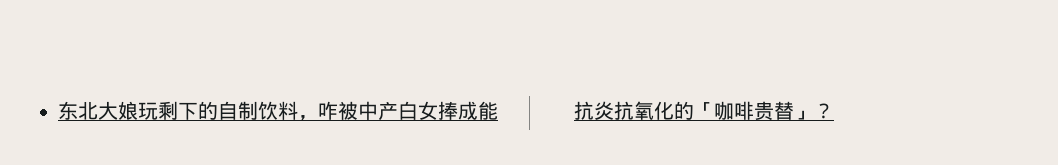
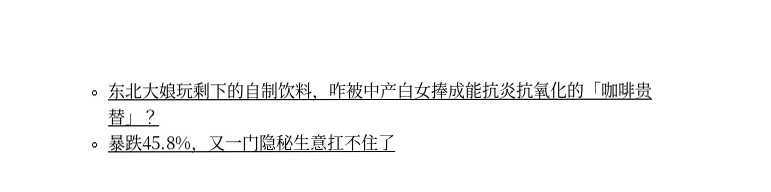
+ 暴跌45.8%，又一门隐秘生意扛不住了

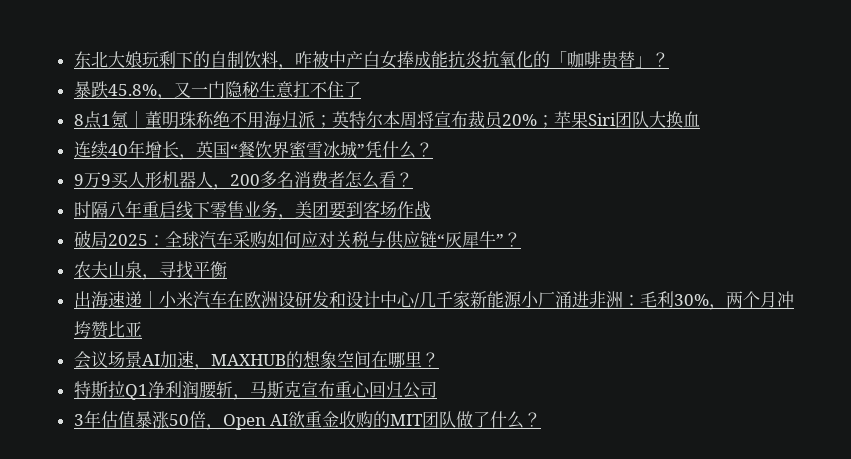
+ 8点1氪｜董明珠称绝不用海归派；英特尔本周将宣布裁员20%；苹果Siri团队大换血
+ 连续40年增长，英国“餐饮界蜜雪冰城”凭什么？
+ 9万9买人形机器人，200多名消费者怎么看？
+ 时隔八年重启线下零售业务，美团要到客场作战
+ 破局2025：全球汽车采购如何应对关税与供应链“灰犀牛”？
+ 农夫山泉，寻找平衡
+ 出海速递｜小米汽车在欧洲设研发和设计中心/几千家新能源小厂涌进非洲：毛利30%，两个月冲垮赞比亚
+ 会议场景AI加速，MAXHUB的想象空间在哪里？
+ 特斯拉Q1净利润腰斩，马斯克宣布重心回归公司
+ 3年估值暴涨50倍，Open AI欲重金收购的MIT团队做了什么？

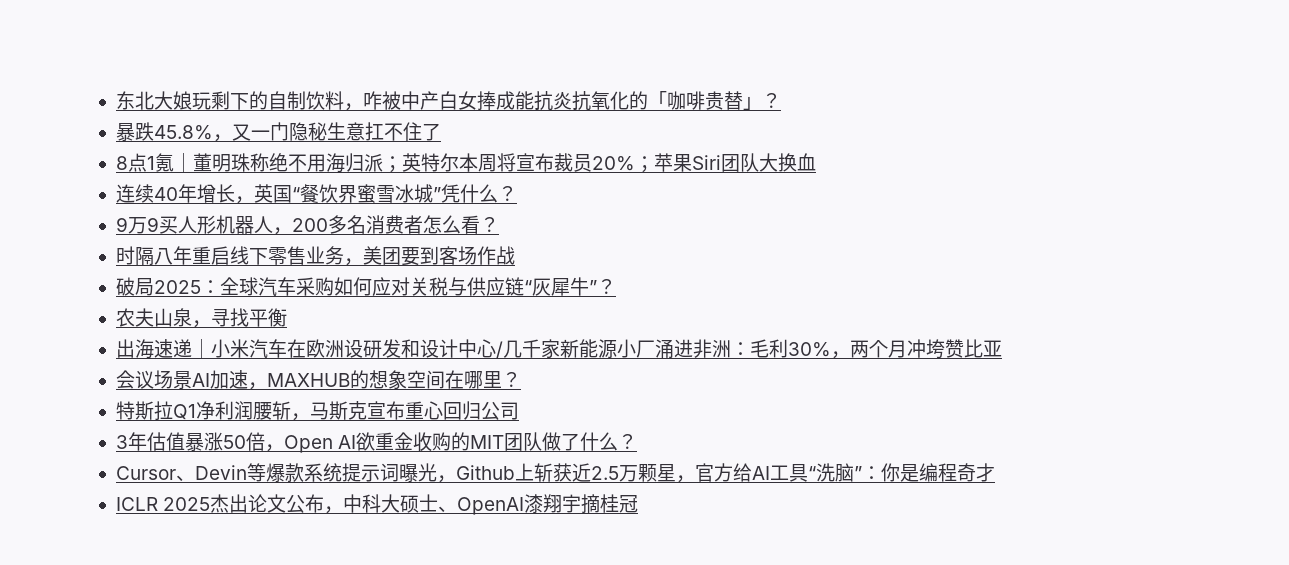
+ Cursor、Devin等爆款系统提示词曝光，Github上斩获近2.5万颗星，官方给AI工具“洗脑”：你是编程奇才
+ ICLR 2025杰出论文公布，中科大硕士、OpenAI漆翔宇摘桂冠

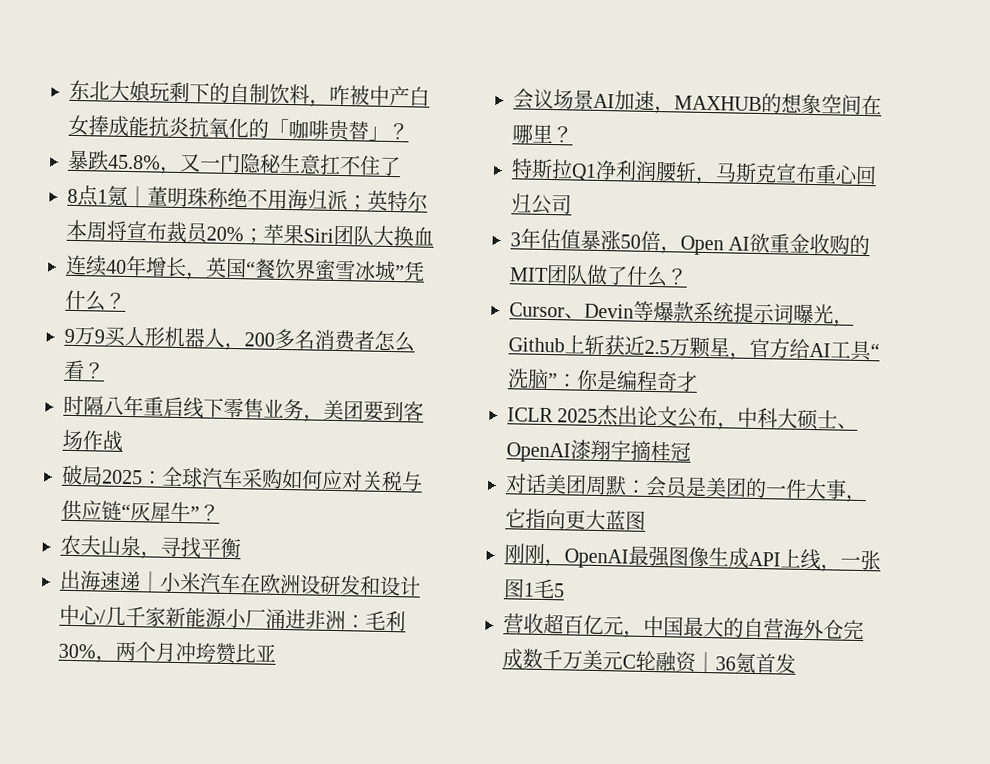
+ 对话美团周默：会员是美团的一件大事，它指向更大蓝图
+ 刚刚，OpenAI最强图像生成API上线，一张图1毛5
+ 营收超百亿元，中国最大的自营海外仓完成数千万美元C轮融资｜36氪首发

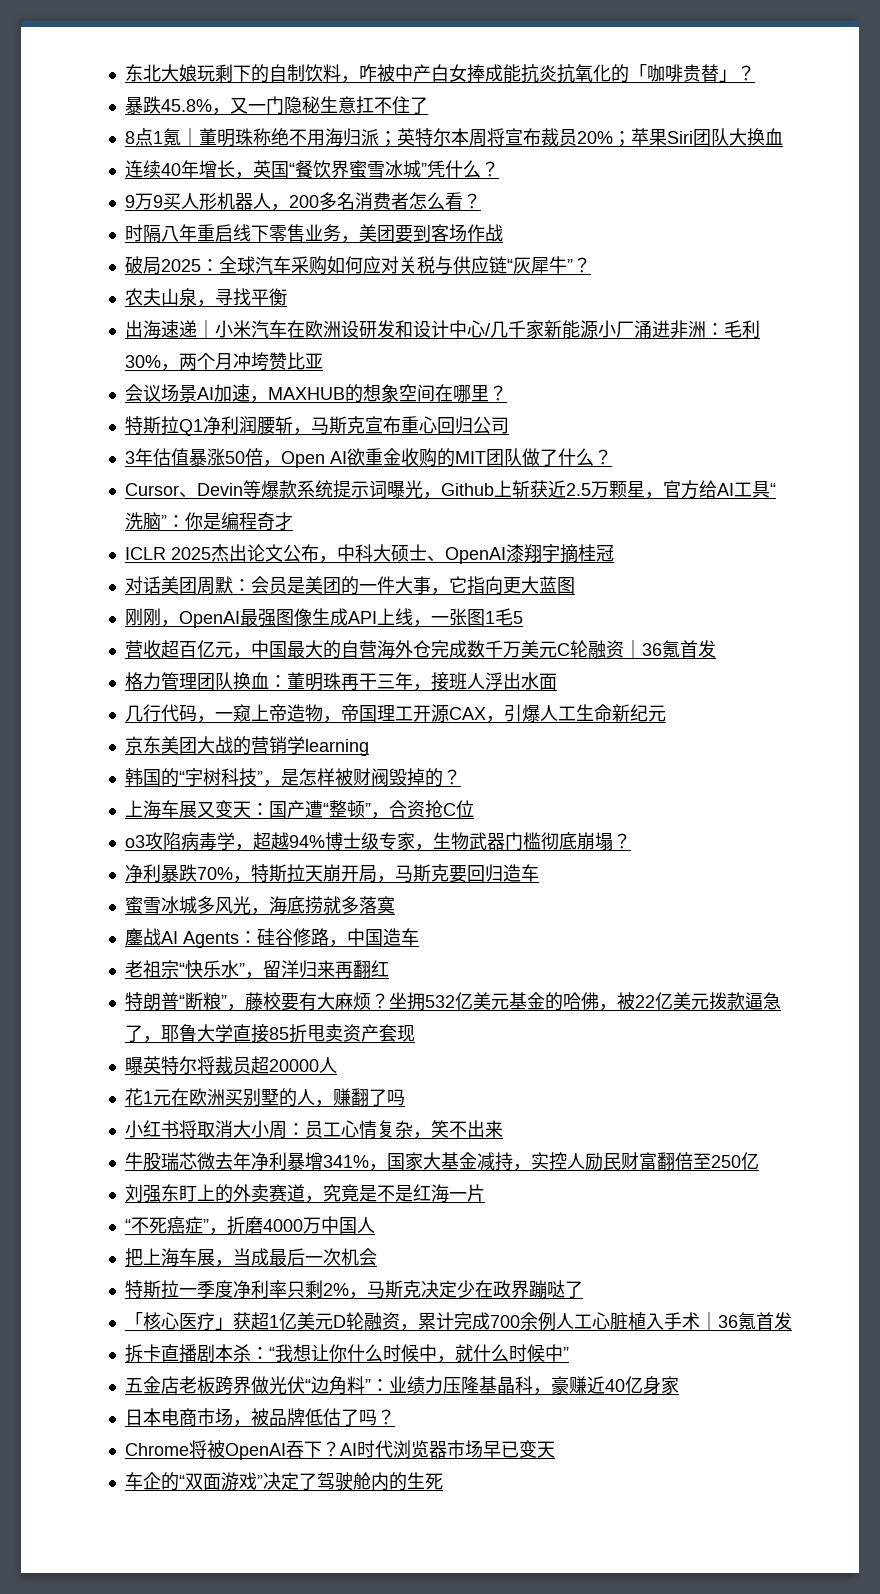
+ 格力管理团队换血：董明珠再干三年，接班人浮出水面
+ 几行代码，一窥上帝造物，帝国理工开源CAX，引爆人工生命新纪元
+ 京东美团大战的营销学learning
+ 韩国的“宇树科技”，是怎样被财阀毁掉的？
+ 上海车展又变天：国产遭“整顿”，合资抢C位
+ o3攻陷病毒学，超越94%博士级专家，生物武器门槛彻底崩塌？
+ 净利暴跌70%，特斯拉天崩开局，马斯克要回归造车
+ 蜜雪冰城多风光，海底捞就多落寞
+ 鏖战AI Agents：硅谷修路，中国造车
+ 老祖宗“快乐水”，留洋归来再翻红
+ 特朗普“断粮”，藤校要有大麻烦？坐拥532亿美元基金的哈佛，被22亿美元拨款逼急了，耶鲁大学直接85折甩卖资产套现
+ 曝英特尔将裁员超20000人
+ 花1元在欧洲买别墅的人，赚翻了吗
+ 小红书将取消大小周：员工心情复杂，笑不出来
+ 牛股瑞芯微去年净利暴增341%，国家大基金减持，实控人励民财富翻倍至250亿
+ 刘强东盯上的外卖赛道，究竟是不是红海一片
+ “不死癌症”，折磨4000万中国人
+ 把上海车展，当成最后一次机会
+ 特斯拉一季度净利率只剩2%，马斯克决定少在政界蹦哒了
+ 「核心医疗」获超1亿美元D轮融资，累计完成700余例人工心脏植入手术｜36氪首发
+ 拆卡直播剧本杀：“我想让你什么时候中，就什么时候中”
+ 五金店老板跨界做光伏“边角料”：业绩力压隆基晶科，豪赚近40亿身家
+ 日本电商市场，被品牌低估了吗？
+ Chrome将被OpenAI吞下？AI时代浏览器市场早已变天
+ 车企的“双面游戏”决定了驾驶舱内的生死

